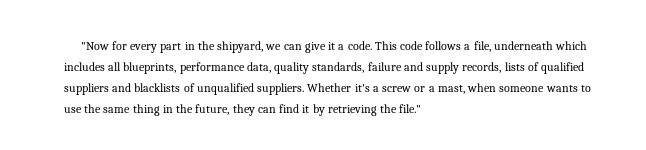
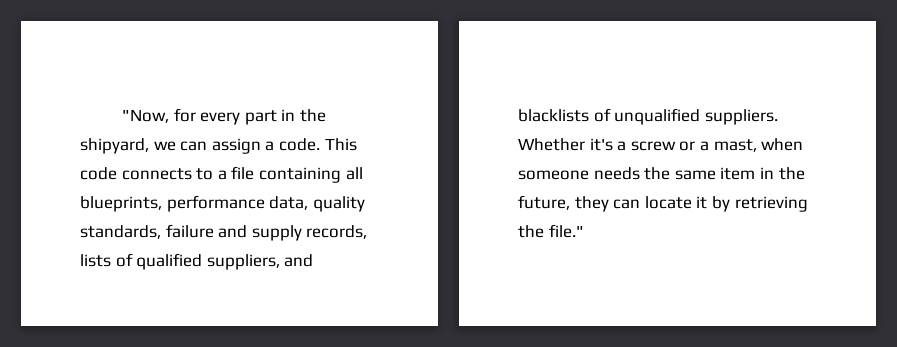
- "Now for every part in the shipyard, we can give it a code.
+ "Now, for every part in the shipyard, we can assign a code.
- This code follows a file, underneath which includes all blueprints, performance data, quality standards, failure and supply records, lists of qualified suppliers and blacklists of unqualified suppliers.
+ This code connects to a file containing all blueprints, performance data, quality standards, failure and supply records, lists of qualified suppliers, and blacklists of unqualified suppliers.
- Whether it's a screw or a mast, when someone wants to use the same thing in the future, they can find it by retrieving the file."
+ Whether it's a screw or a mast, when someone needs the same item in the future, they can locate it by retrieving the file."

